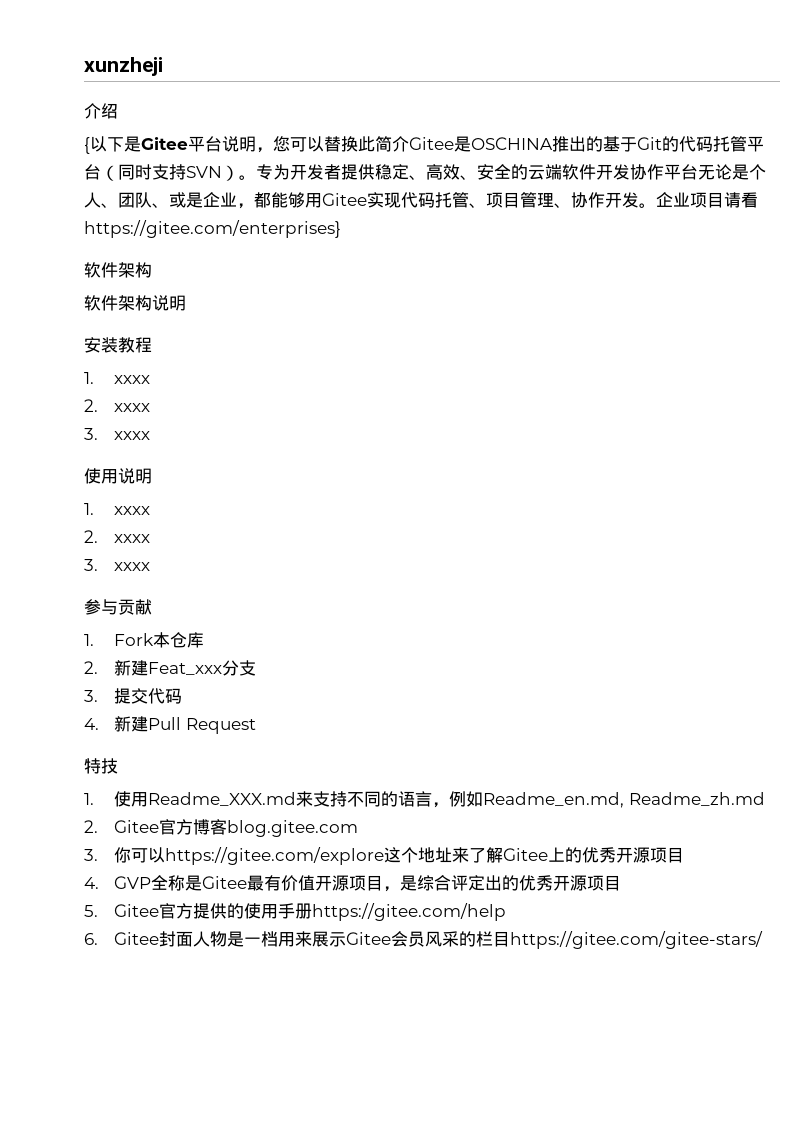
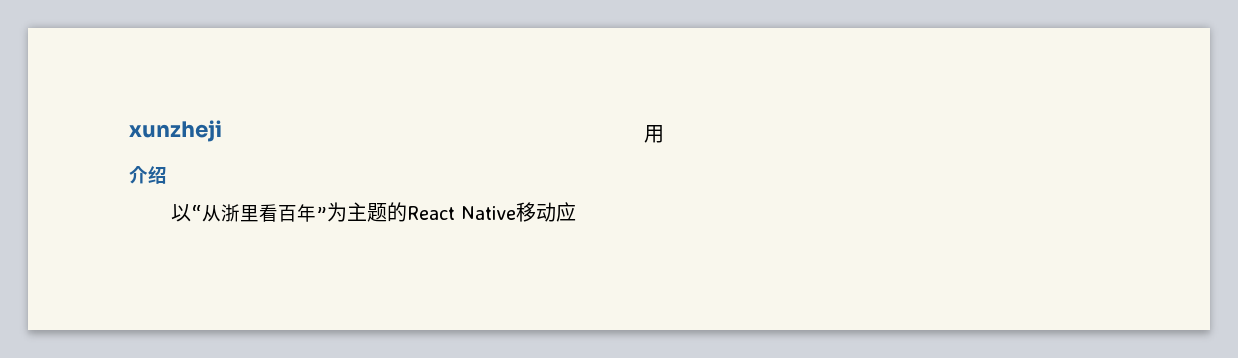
- {以下是Gitee平台说明，您可以替换此简介Gitee是OSCHINA推出的基于Git的代码托管平台（同时支持SVN）。专为开发者提供稳定、高效、安全的云端软件开发协作平台无论是个人、团队、或是企业，都能够用Gitee实现代码托管、项目管理、协作开发。企业项目请看https://gitee.com/enterprises}
- 软件架构
- 软件架构说明
- 安装教程
- 1. xxxx
- 2. xxxx
- 3. xxxx
- 使用说明
- 1. xxxx
- 2. xxxx
- 3. xxxx
- 参与贡献
- 1. Fork本仓库
- 2.新建Feat_xxx分支
- 3.提交代码
- 4.新建Pull Request
- 特技
- 1.使用Readme_XXX.md来支持不同的语言，例如Readme_en.md, Readme_zh.md
- 2. Gitee官方博客blog.gitee.com
- 3.你可以https://gitee.com/explore这个地址来了解Gitee上的优秀开源项目
- 4. GVP全称是Gitee最有价值开源项目，是综合评定出的优秀开源项目
- 5. Gitee官方提供的使用手册https://gitee.com/help
- 6. Gitee封面人物是一档用来展示Gitee会员风采的栏目https://gitee.com/gitee-stars/
+ 以“从浙里看百年”为主题的React Native移动应用

